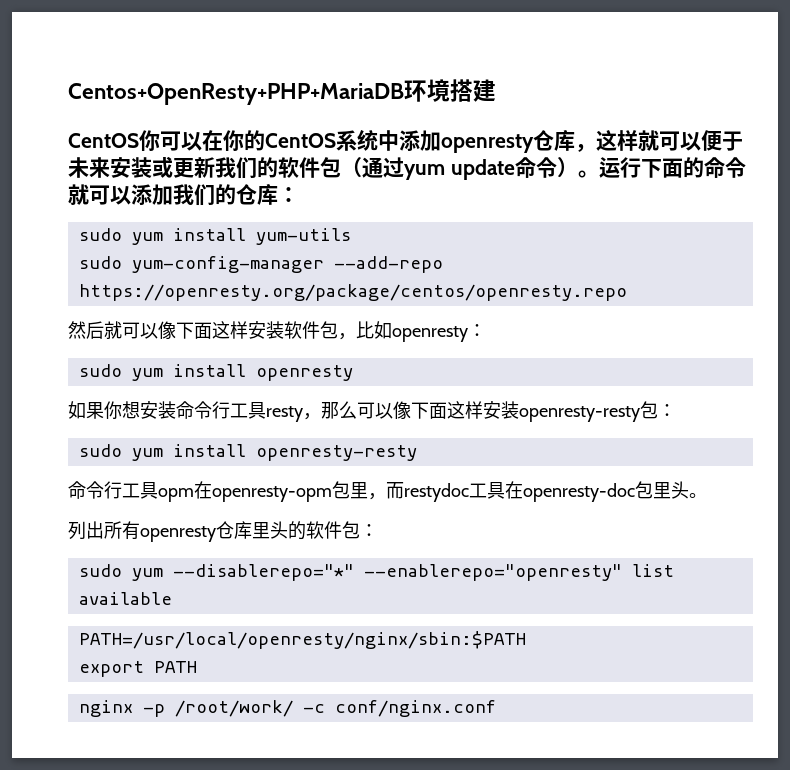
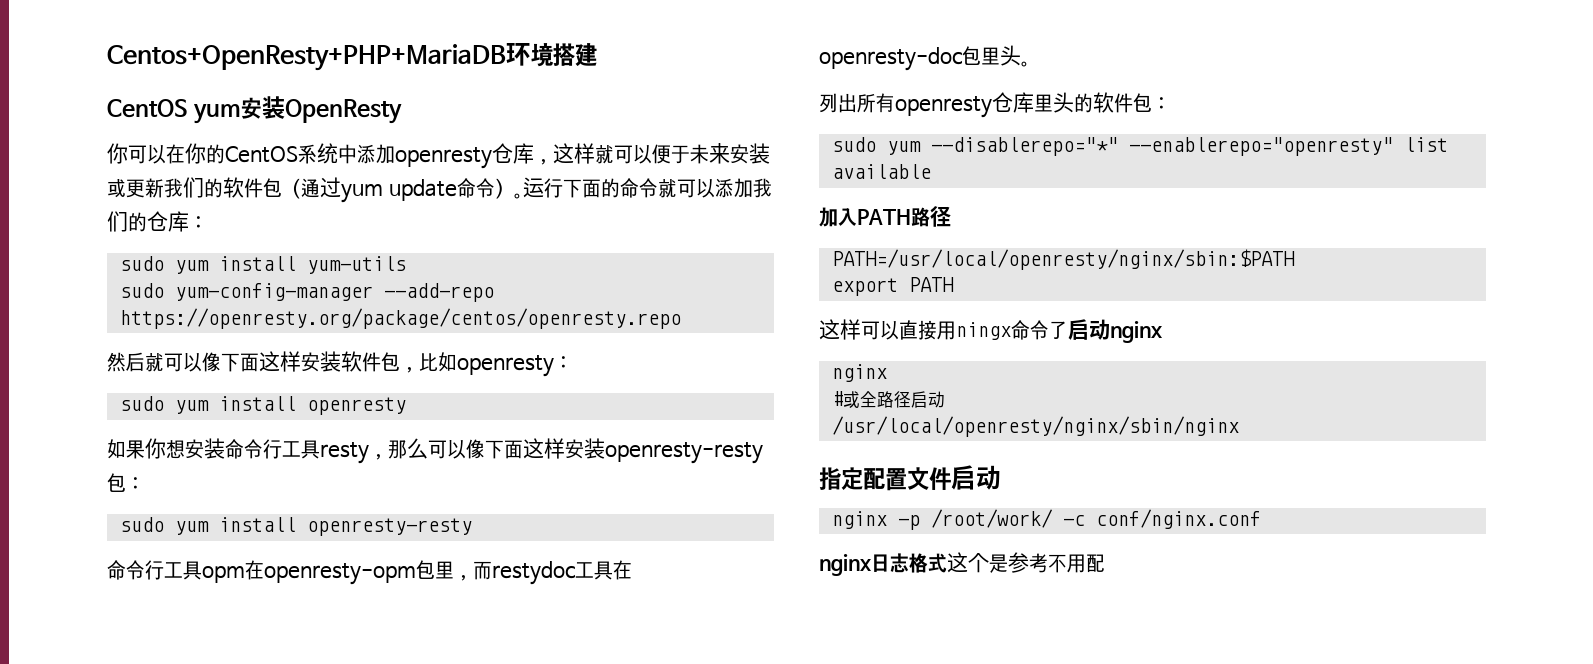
- CentOS你可以在你的CentOS系统中添加openresty仓库，这样就可以便于未来安装或更新我们的软件包（通过yum update命令）。
+ CentOS yum安装OpenResty
+ 你可以在你的CentOS系统中添加openresty仓库，这样就可以便于未来安装或更新我们的软件包（通过yum update命令）。
+ 加入PATH路径
+ 这样可以直接用ningx命令了启动nginx
+ nginx
+ #或全路径启动
+ /usr/local/openresty/nginx/sbin/nginx
+ 指定配置文件启动
+ nginx日志格式这个是参考不用配

